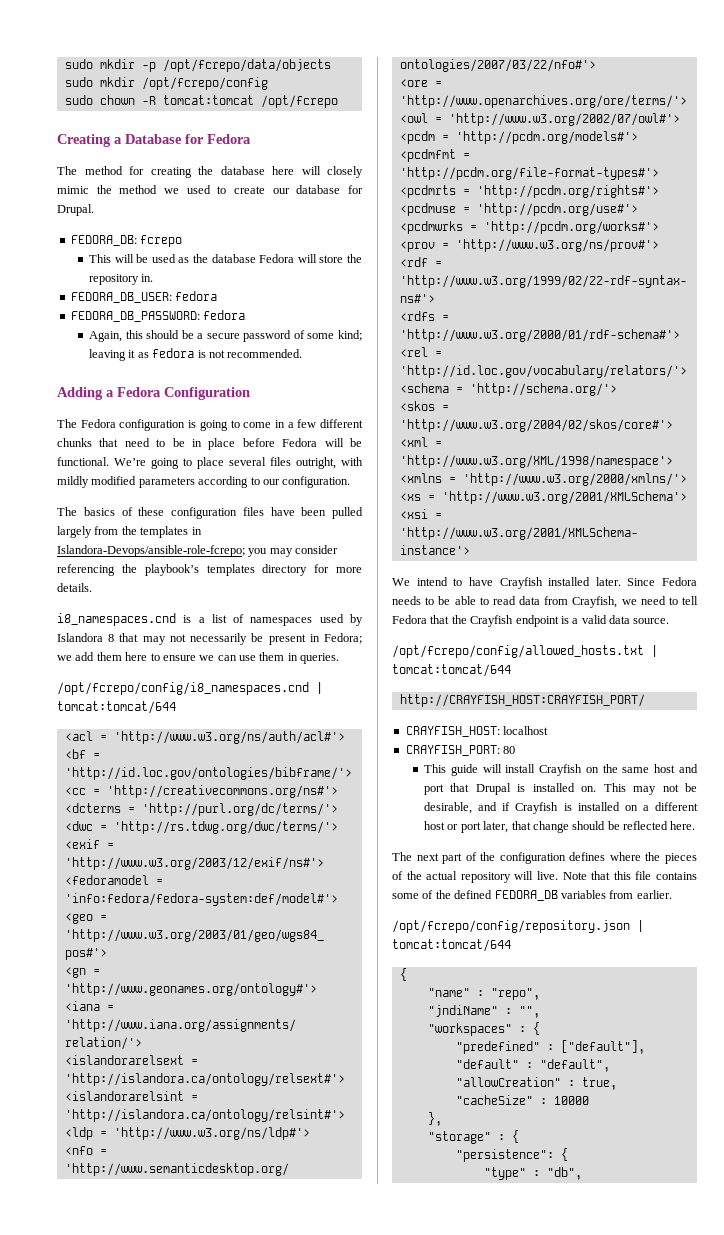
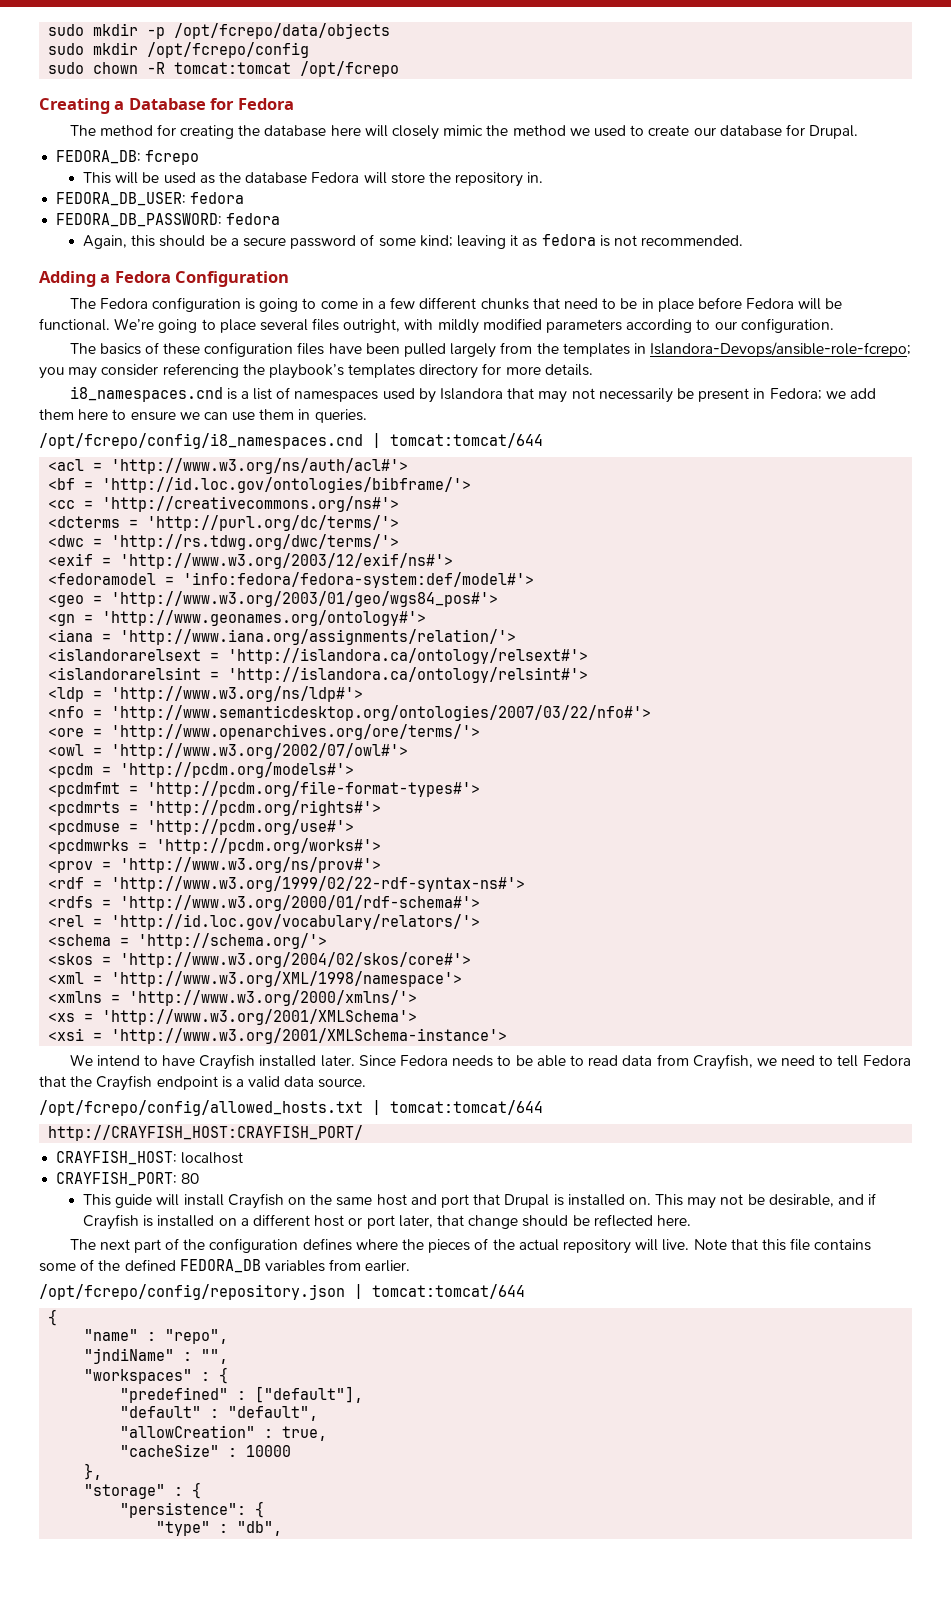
- i8_namespaces.cnd is a list of namespaces used by Islandora 8 that may not necessarily be present in Fedora; we add them here to ensure we can use them in queries.
+ i8_namespaces.cnd is a list of namespaces used by Islandora that may not necessarily be present in Fedora; we add them here to ensure we can use them in queries.

